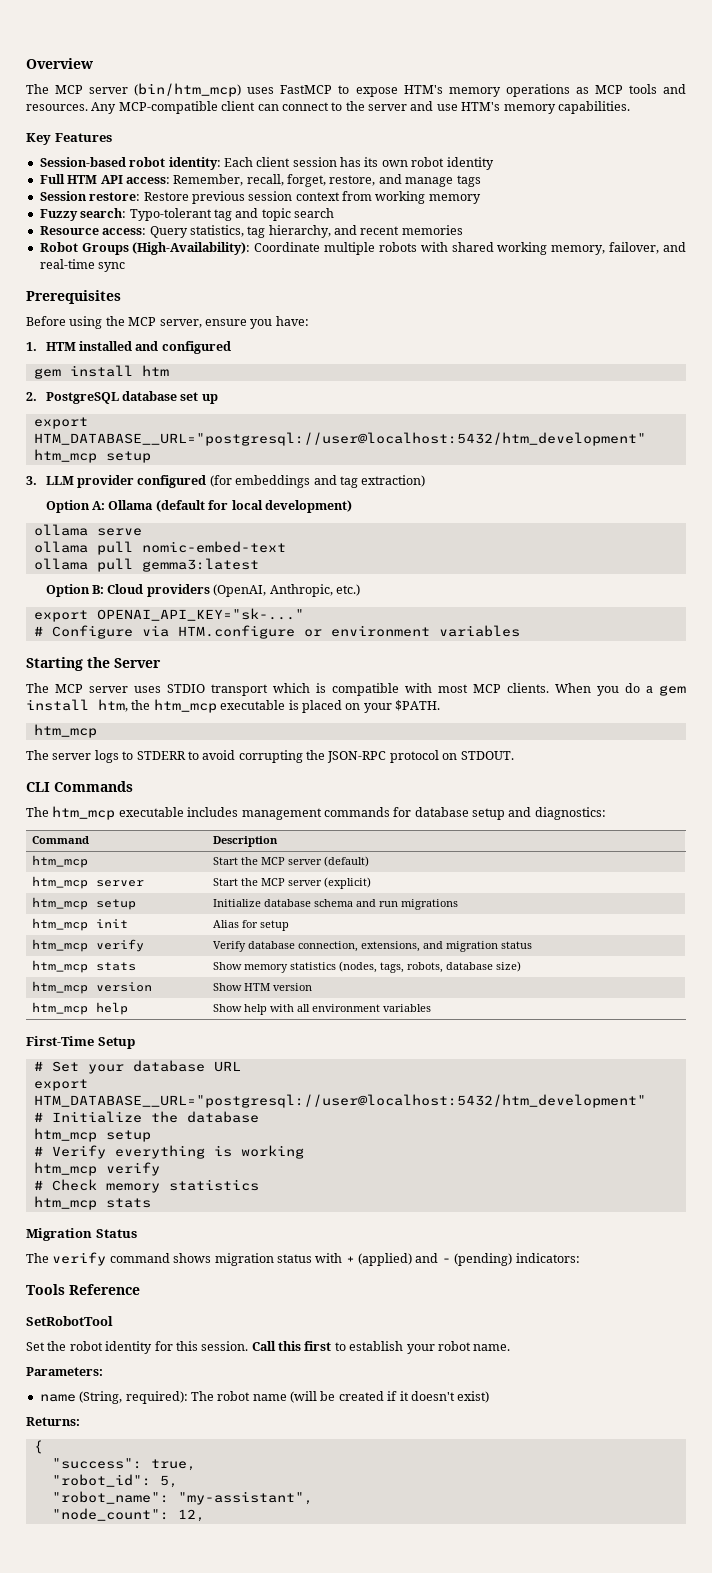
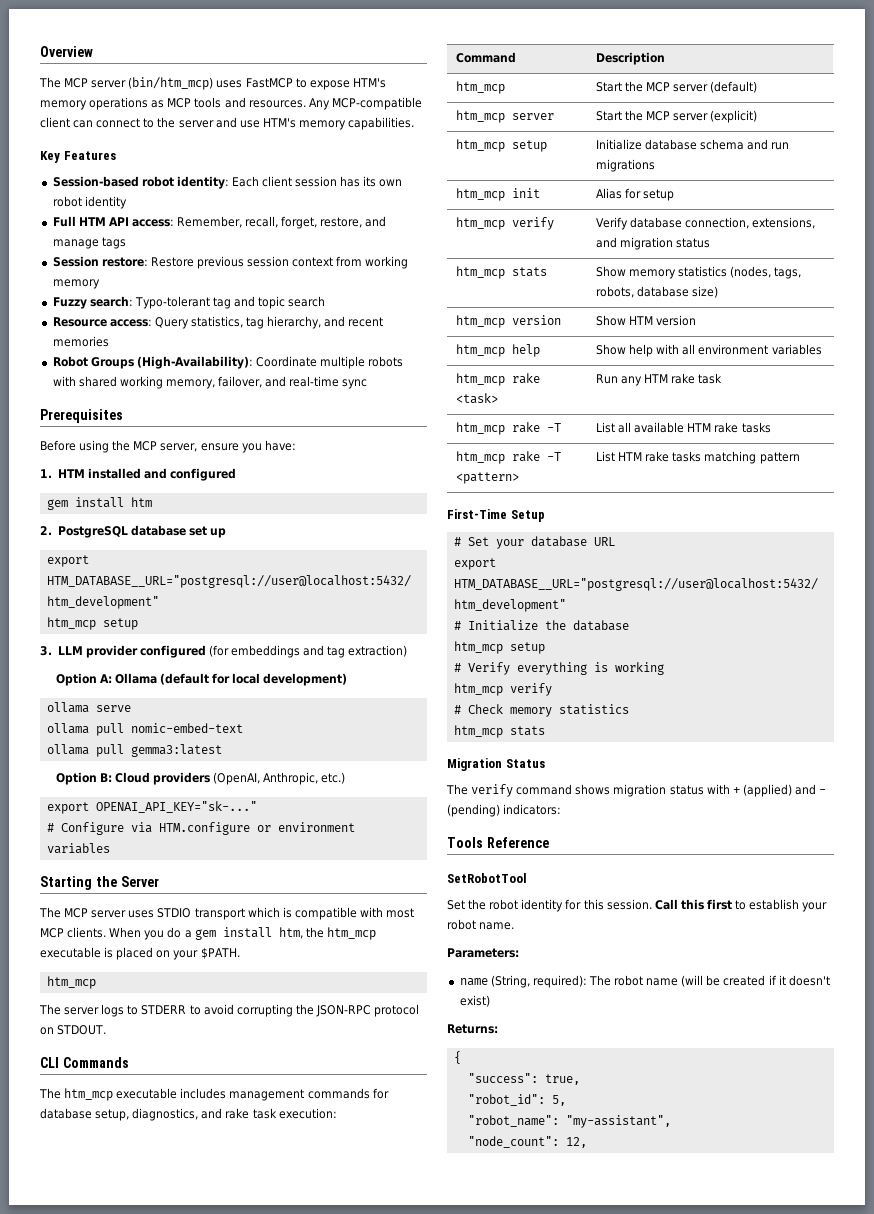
- The htm_mcp executable includes management commands for database setup and diagnostics:
+ The htm_mcp executable includes management commands for database setup, diagnostics, and rake task execution:
+ htm_mcp rake <task> | Run any HTM rake task
+ htm_mcp rake -T | List all available HTM rake tasks
+ htm_mcp rake -T <pattern> | List HTM rake tasks matching pattern

